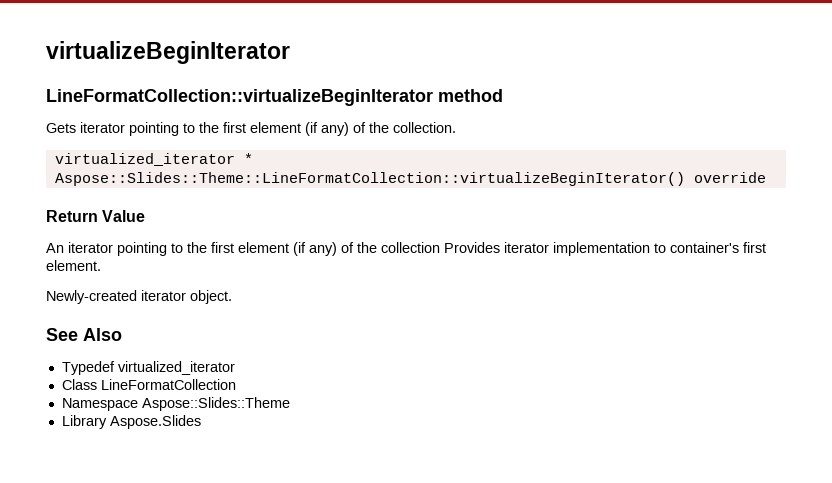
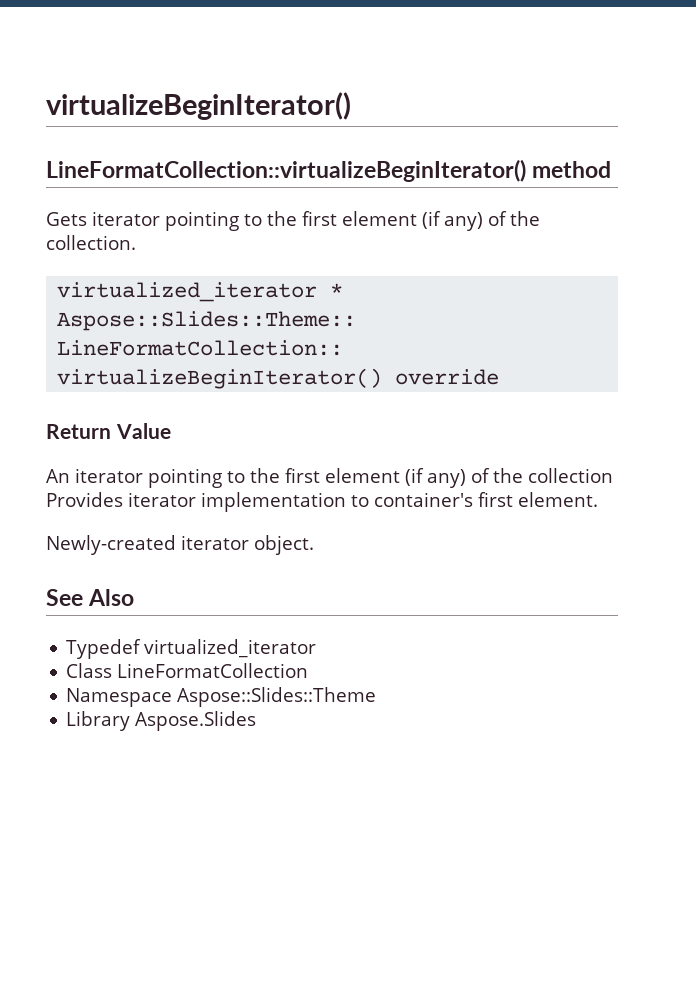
- virtualizeBeginIterator
- LineFormatCollection::virtualizeBeginIterator method
+ virtualizeBeginIterator()
+ LineFormatCollection::virtualizeBeginIterator() method

